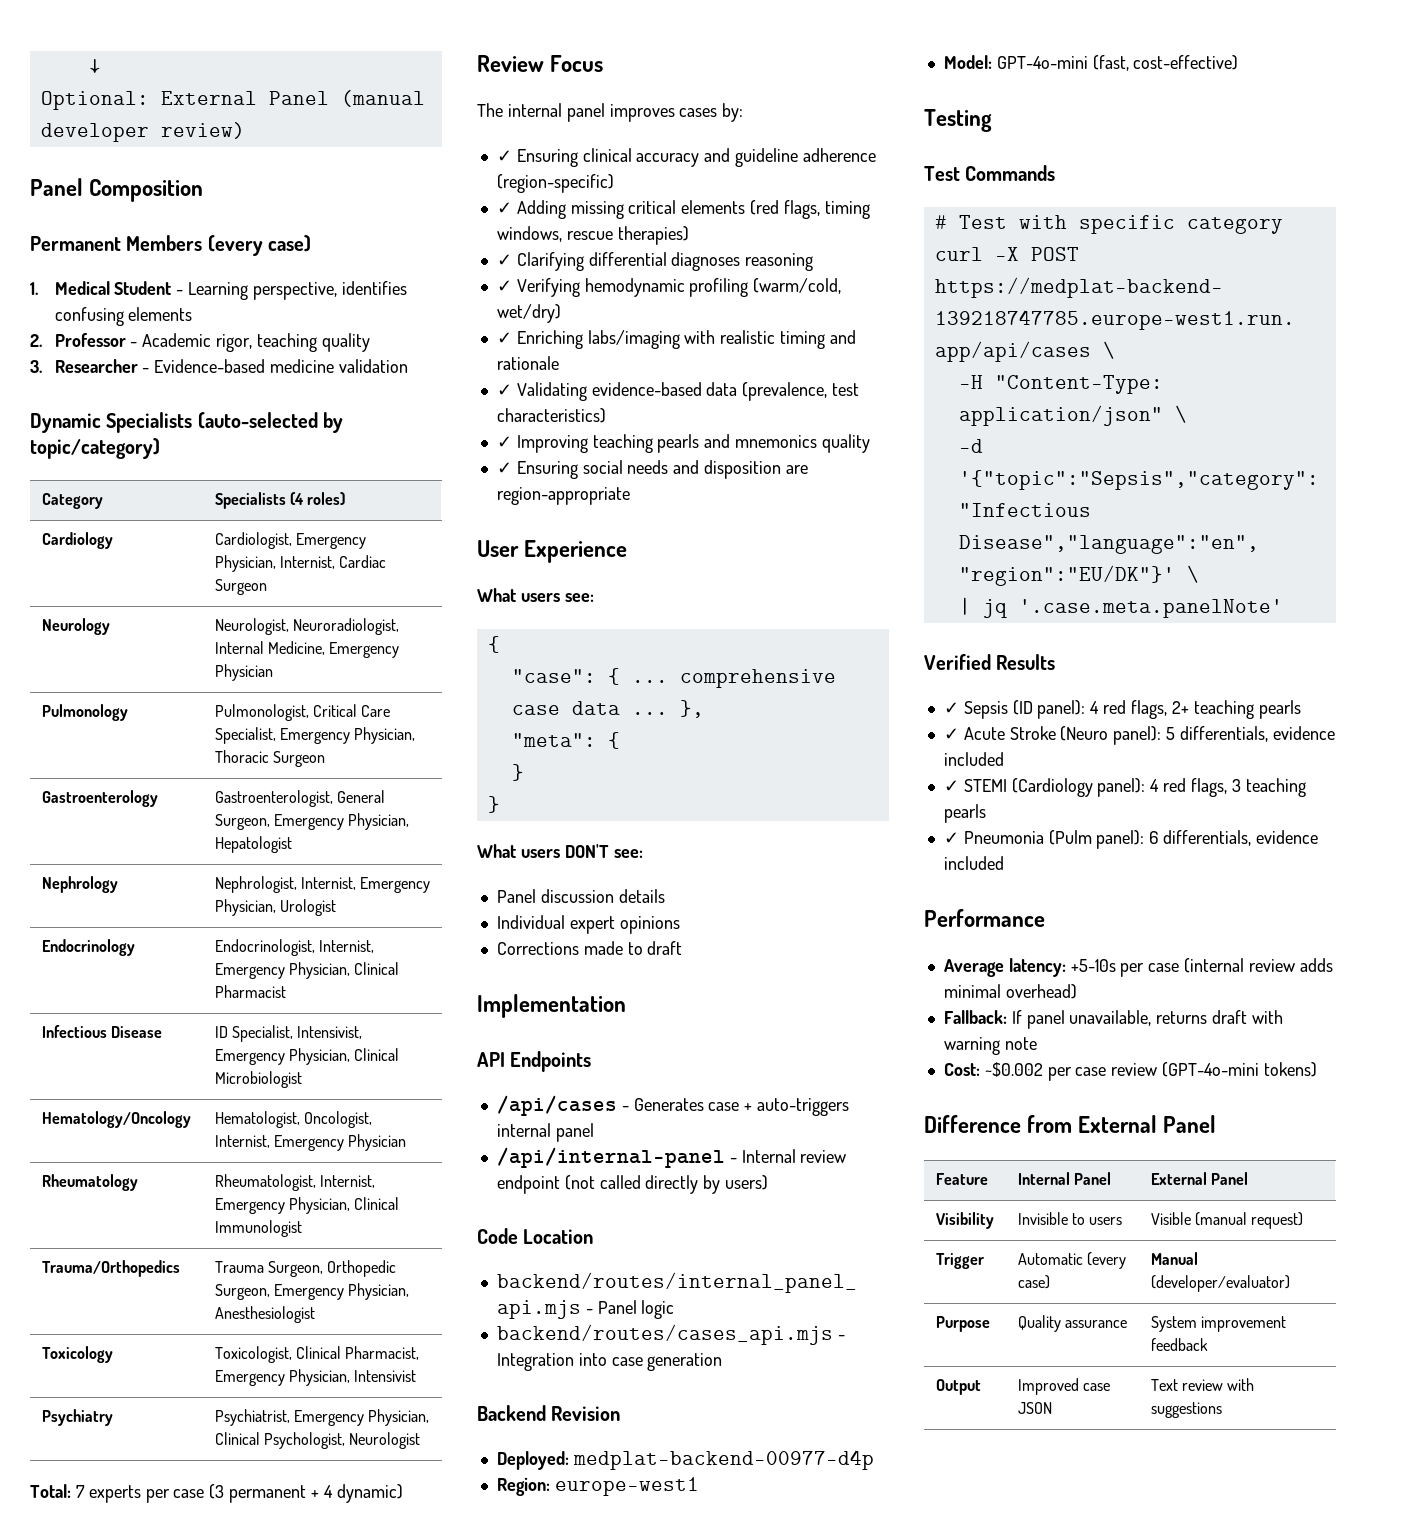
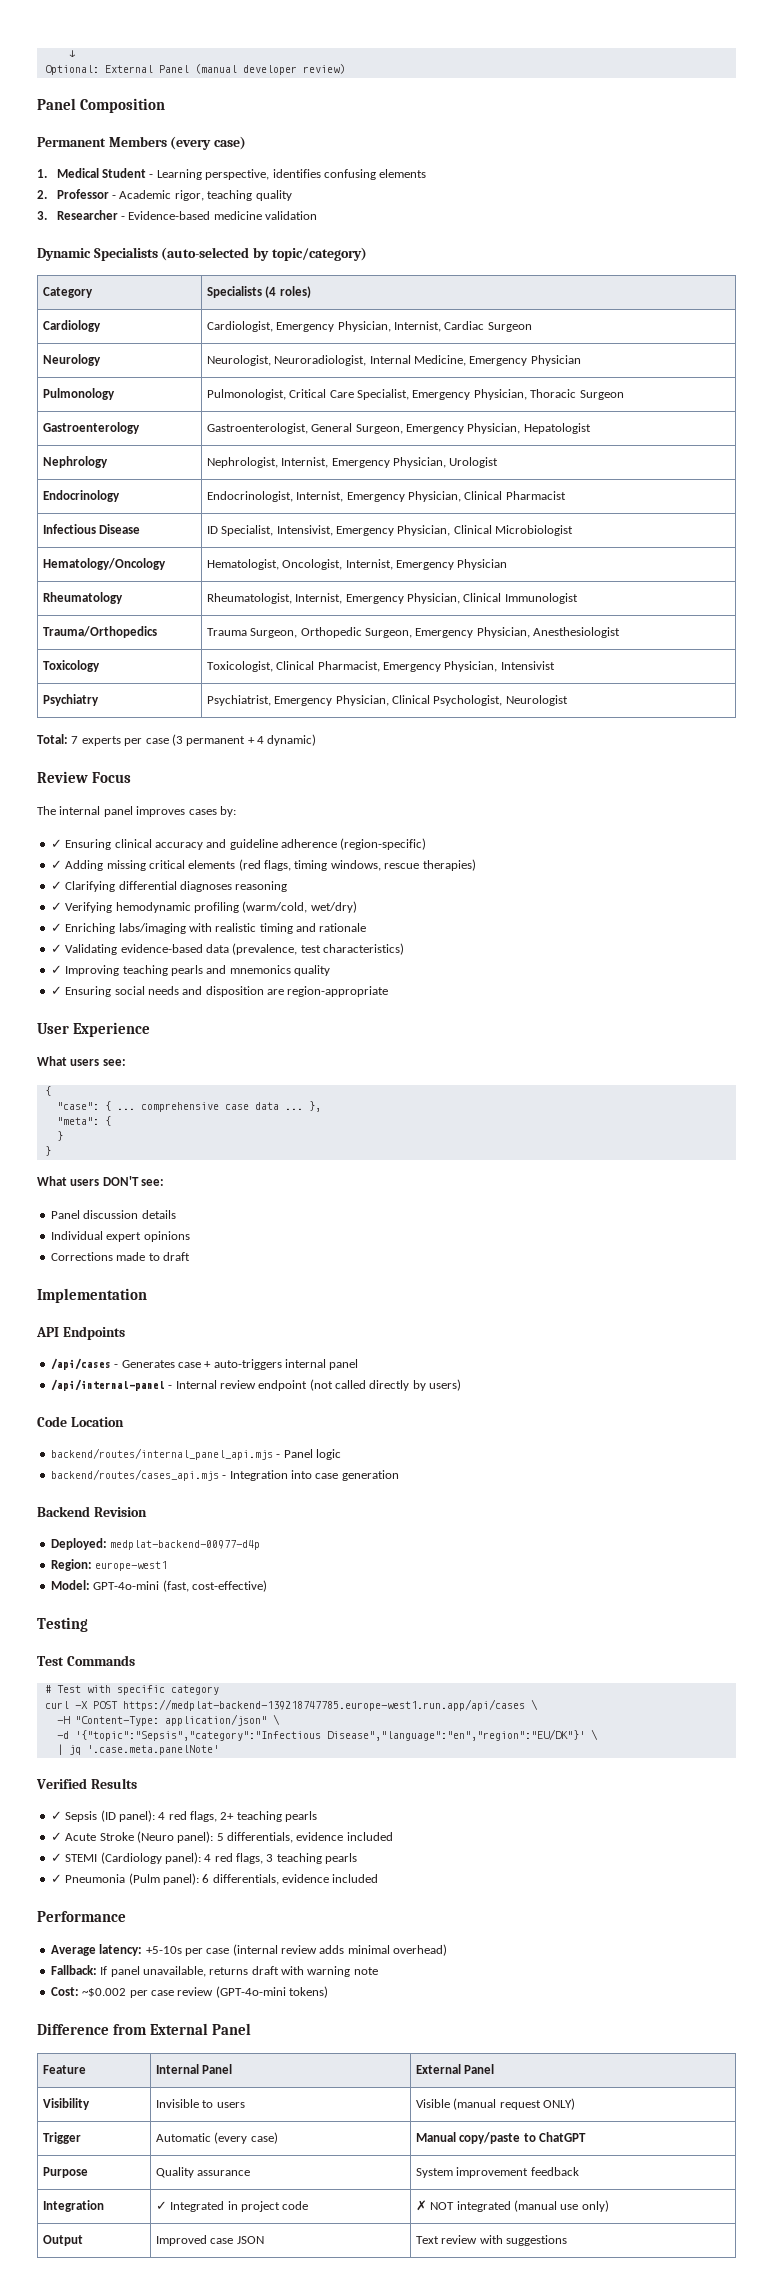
- Visibility | Invisible to users | Visible (manual request)
+ Visibility | Invisible to users | Visible (manual request ONLY)
- Trigger | Automatic (every case) | Manual (developer/evaluator)
+ Trigger | Automatic (every case) | Manual copy/paste to ChatGPT
+ Integration | ✓ Integrated in project code | ✗ NOT integrated (manual use only)

